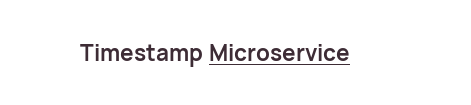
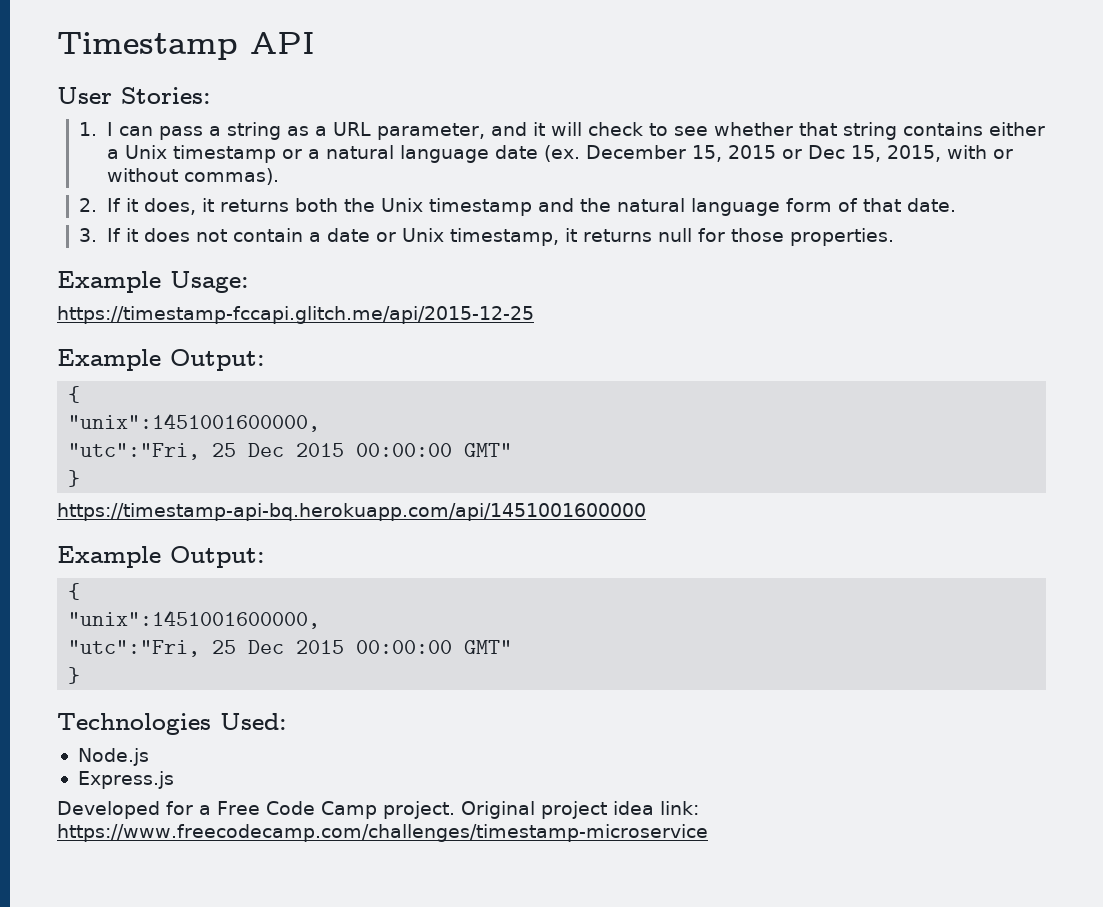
- Timestamp Microservice
+ Timestamp API
+ User Stories:
+ 1. I can pass a string as a URL parameter, and it will check to see whether that string contains either a Unix timestamp or a natural language date (ex. December 15, 2015 or Dec 15, 2015, with or without commas).
+ 2. If it does, it returns both the Unix timestamp and the natural language form of that date.
+ 3. If it does not contain a date or Unix timestamp, it returns null for those properties.
+ Example Usage:
+ https://timestamp-fccapi.glitch.me/api/2015-12-25
+ Example Output:
+ {
+ "unix":1451001600000,
+ "utc":"Fri, 25 Dec 2015 00:00:00 GMT"
+ }
+ https://timestamp-api-bq.herokuapp.com/api/1451001600000
+ Example Output:
+ {
+ "unix":1451001600000,
+ "utc":"Fri, 25 Dec 2015 00:00:00 GMT"
+ }
+ Technologies Used:
+ Node.js
+ Express.js
+ Developed for a Free Code Camp project. Original project idea link: https://www.freecodecamp.com/challenges/timestamp-microservice

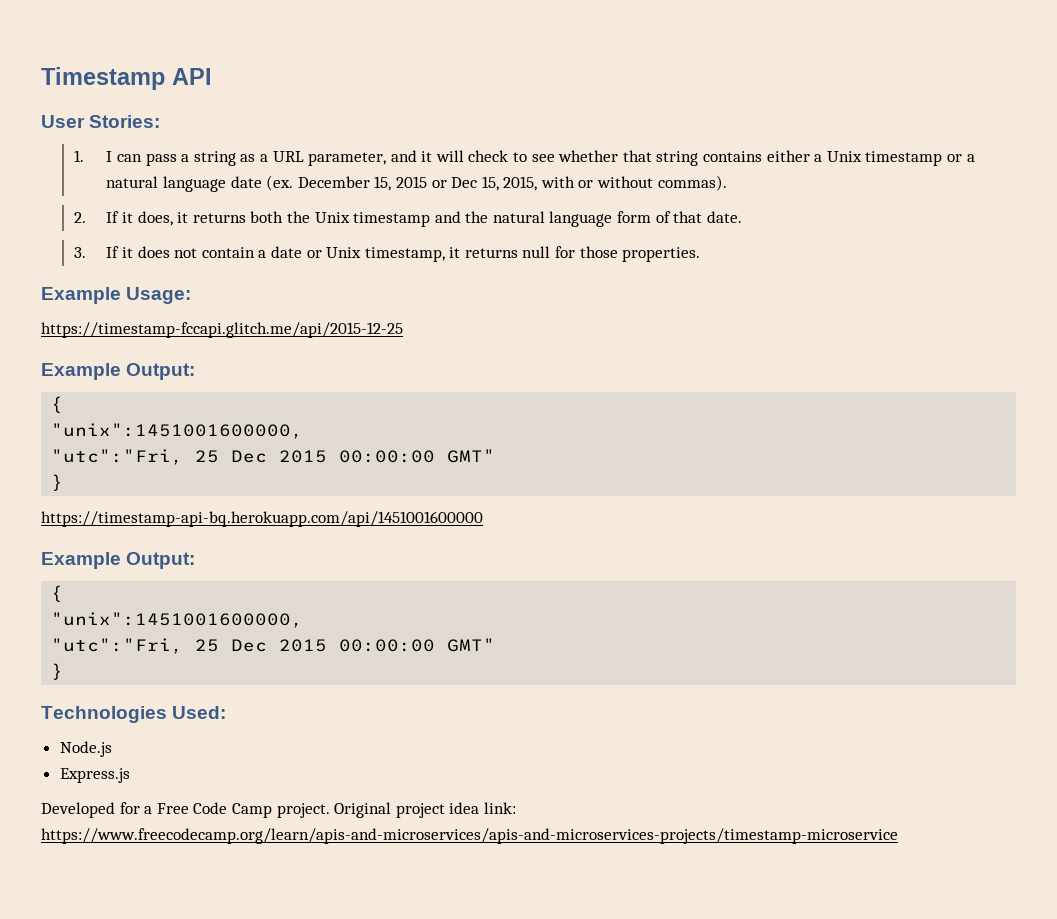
- Original project idea link: https://www.freecodecamp.com/challenges/timestamp-microservice
+ Original project idea link: https://www.freecodecamp.org/learn/apis-and-microservices/apis-and-microservices-projects/timestamp-microservice

